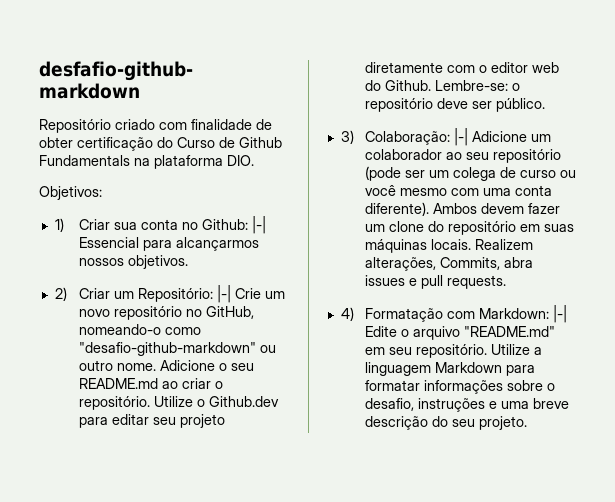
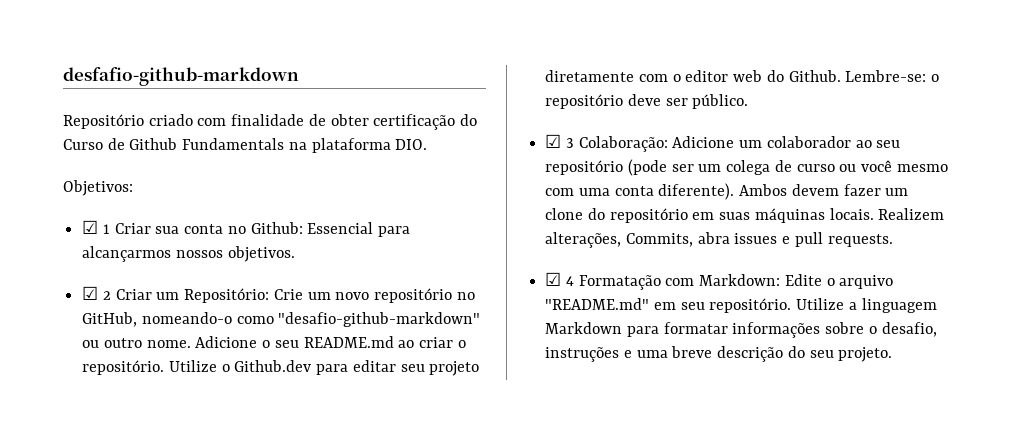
- 1) Criar sua conta no Github: |-| Essencial para alcançarmos nossos objetivos.
+ ☑ 1 Criar sua conta no Github: Essencial para alcançarmos nossos objetivos.
- 2) Criar um Repositório: |-| Crie um novo repositório no GitHub, nomeando-o como "desafio-github-markdown" ou outro nome.
+ ☑ 2 Criar um Repositório: Crie um novo repositório no GitHub, nomeando-o como "desafio-github-markdown" ou outro nome.
- 3) Colaboração: |-| Adicione um colaborador ao seu repositório (pode ser um colega de curso ou você mesmo com uma conta diferente).
+ ☑ 3 Colaboração: Adicione um colaborador ao seu repositório (pode ser um colega de curso ou você mesmo com uma conta diferente).
- 4) Formatação com Markdown: |-| Edite o arquivo "README.md" em seu repositório.
+ ☑ 4 Formatação com Markdown: Edite o arquivo "README.md" em seu repositório.

